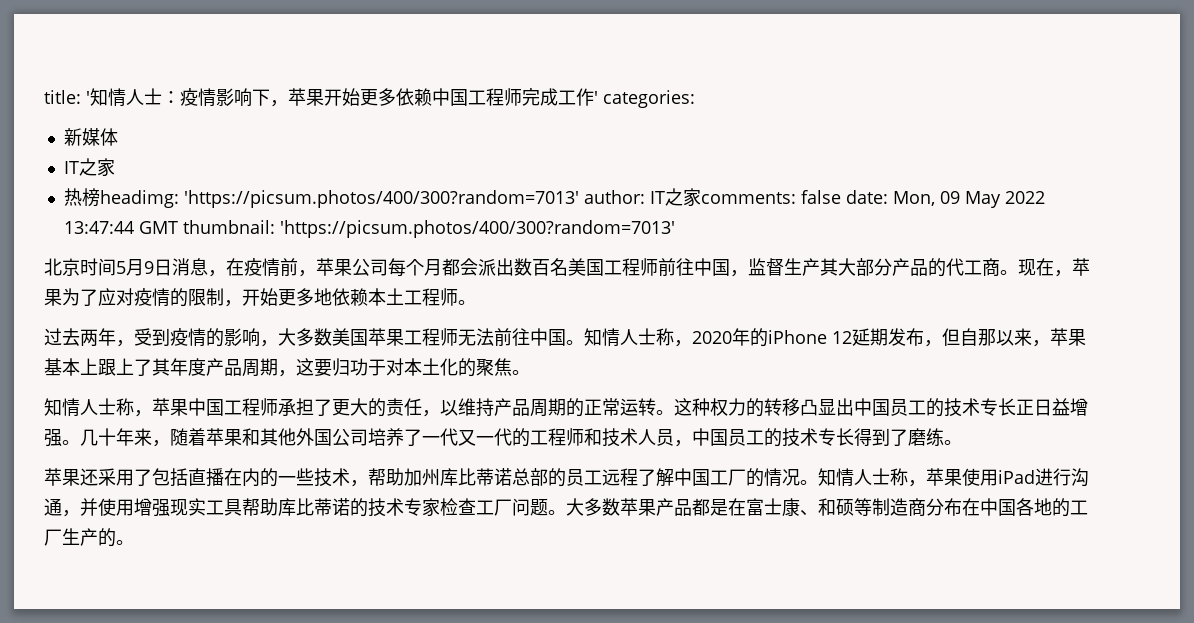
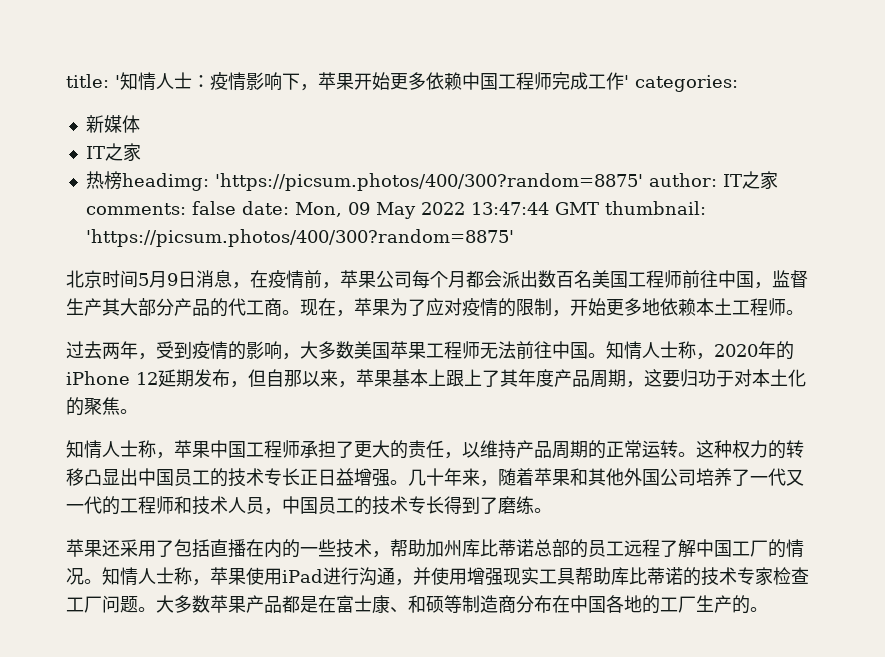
- 热榜headimg: 'https://picsum.photos/400/300?random=7013' author: IT之家comments: false date: Mon, 09 May 2022 13:47:44 GMT thumbnail: 'https://picsum.photos/400/300?random=7013'
+ 热榜headimg: 'https://picsum.photos/400/300?random=8875' author: IT之家comments: false date: Mon, 09 May 2022 13:47:44 GMT thumbnail: 'https://picsum.photos/400/300?random=8875'

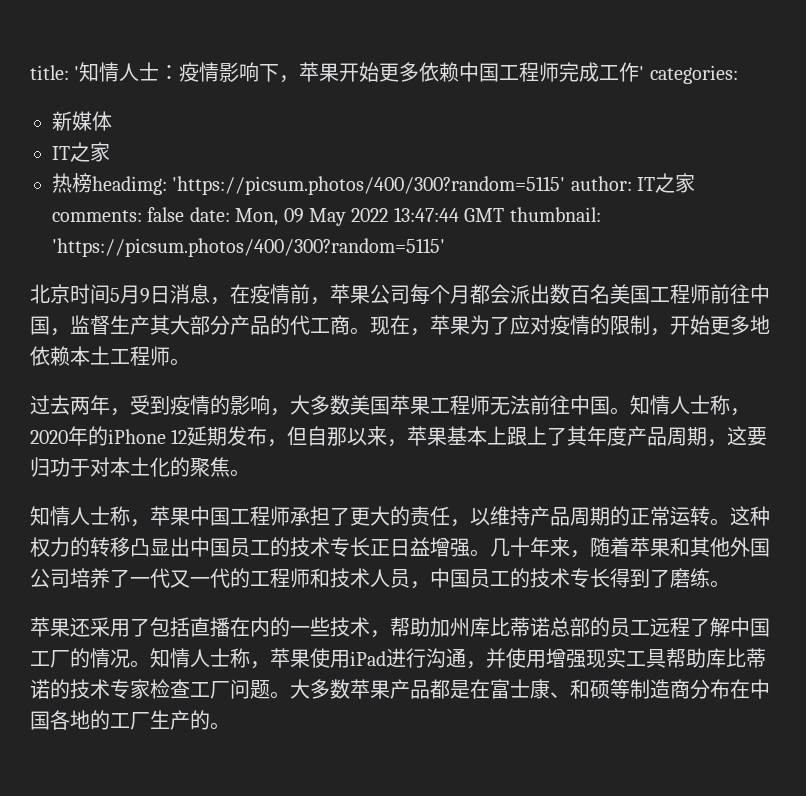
- 热榜headimg: 'https://picsum.photos/400/300?random=8875' author: IT之家comments: false date: Mon, 09 May 2022 13:47:44 GMT thumbnail: 'https://picsum.photos/400/300?random=8875'
+ 热榜headimg: 'https://picsum.photos/400/300?random=5115' author: IT之家comments: false date: Mon, 09 May 2022 13:47:44 GMT thumbnail: 'https://picsum.photos/400/300?random=5115'

